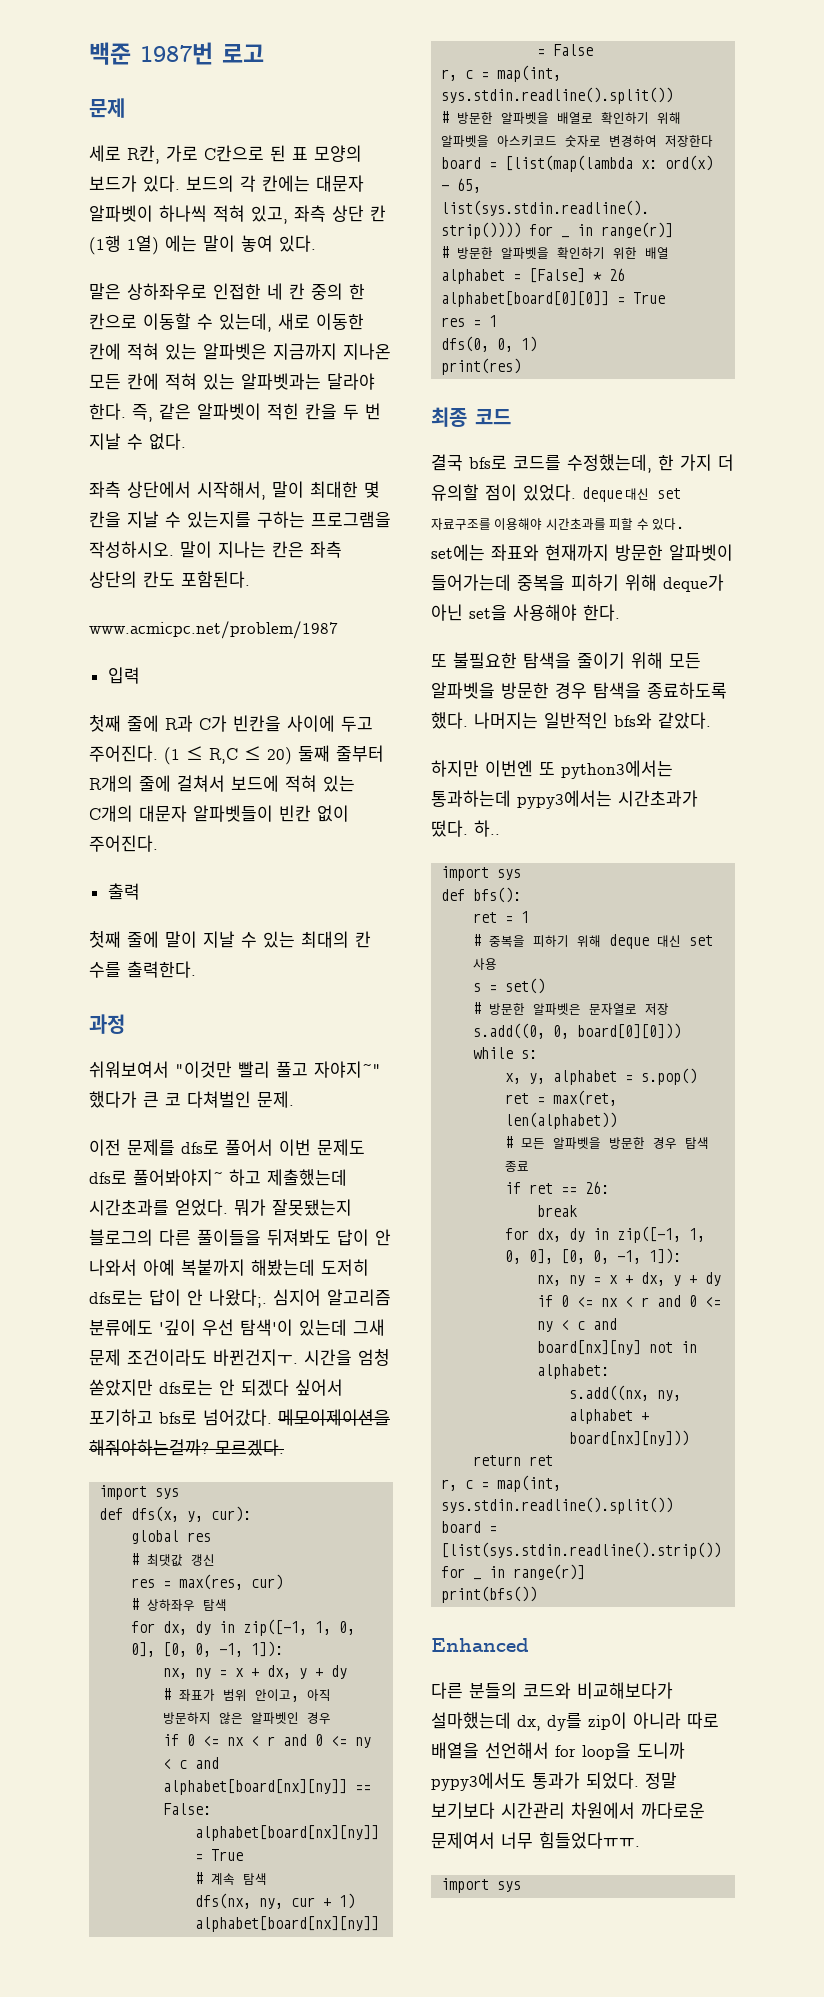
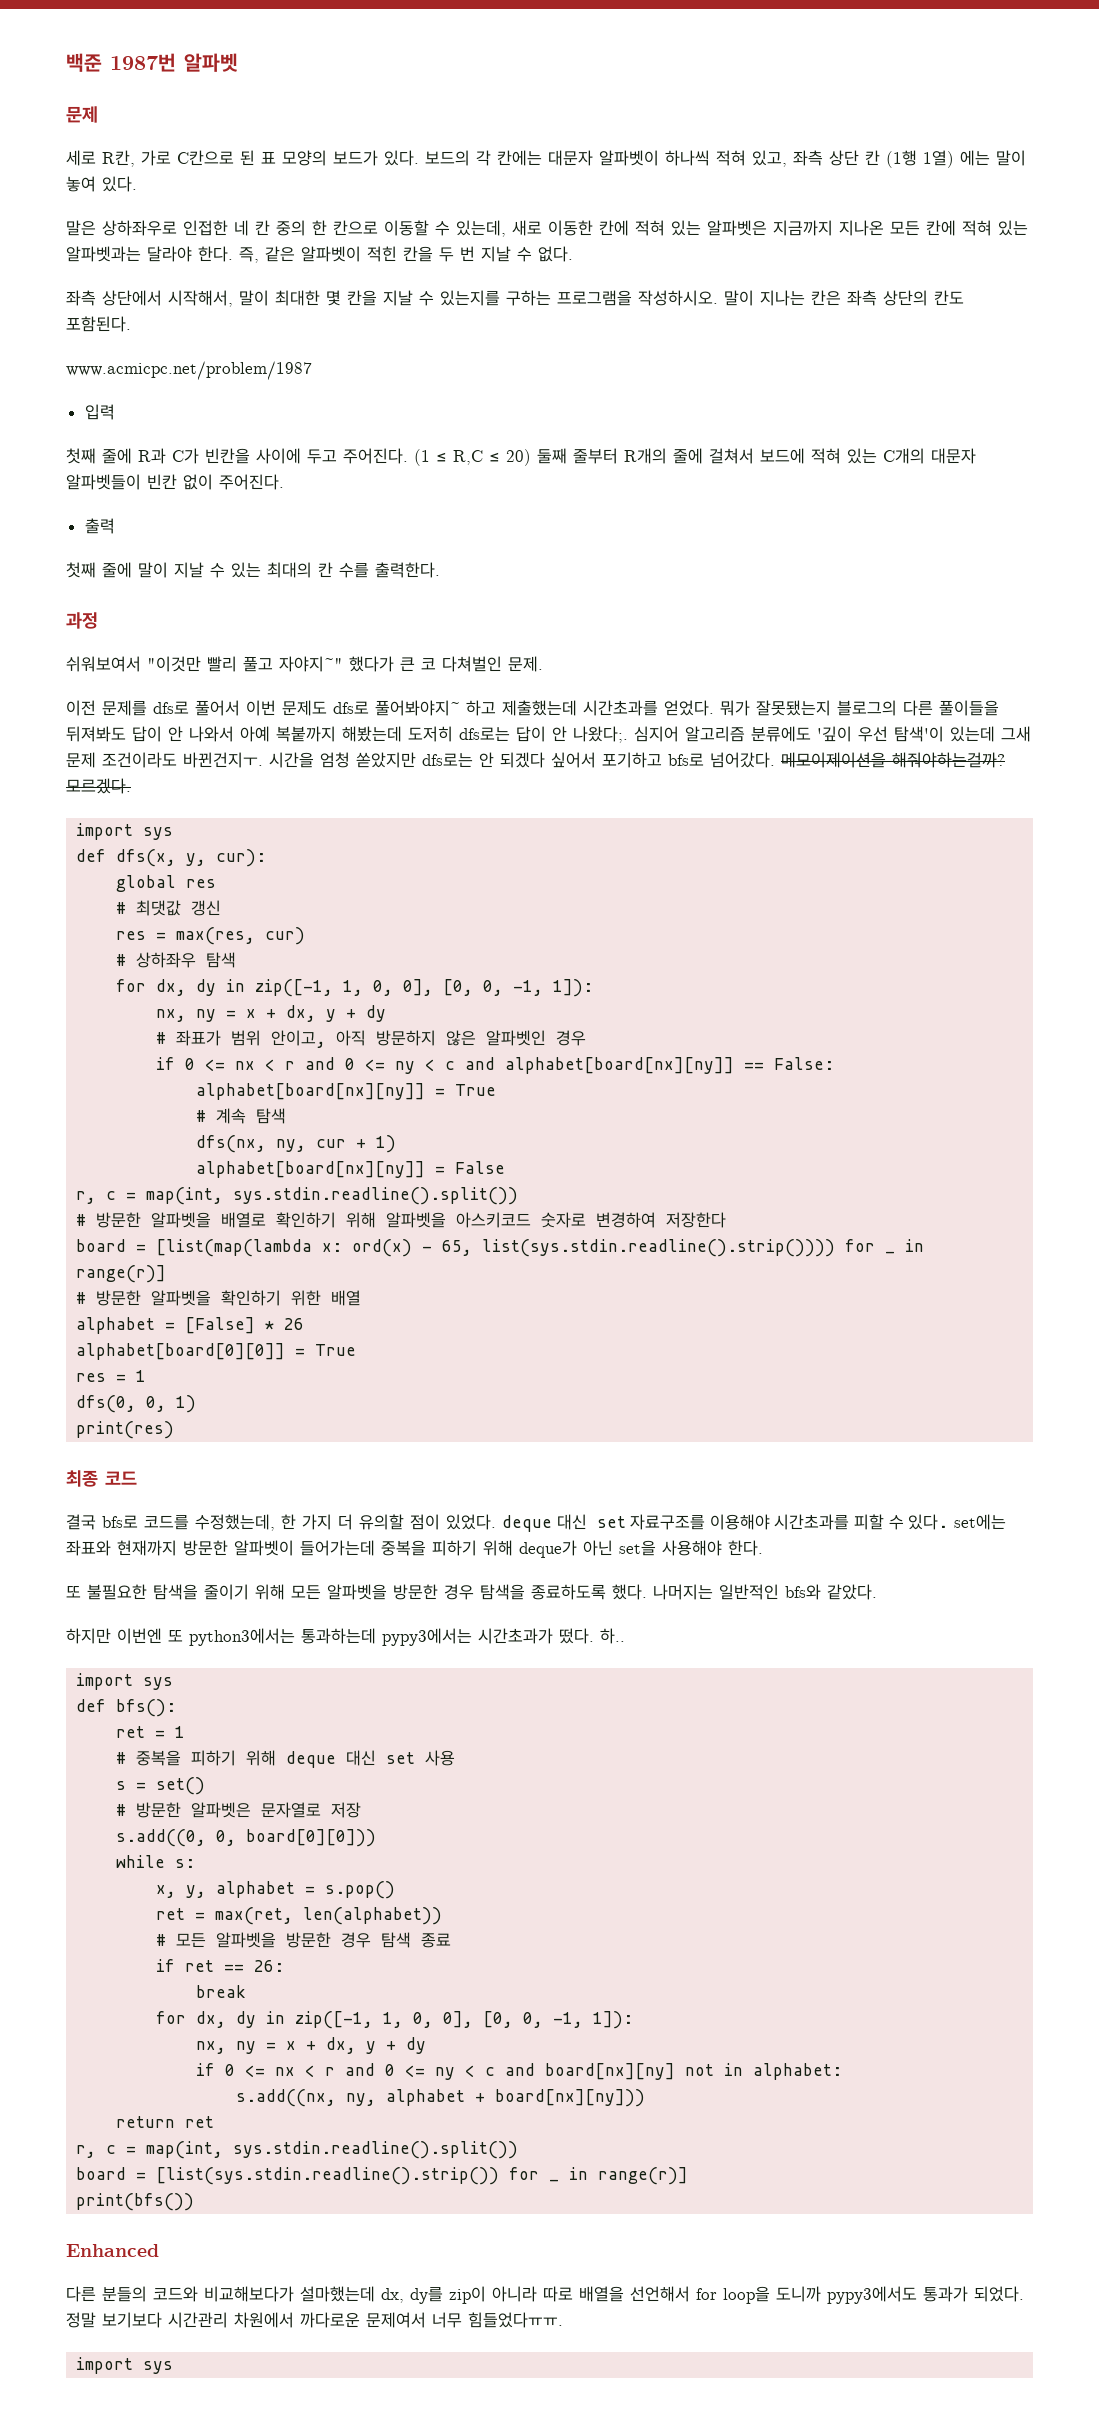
- 백준 1987번 로고
+ 백준 1987번 알파벳

